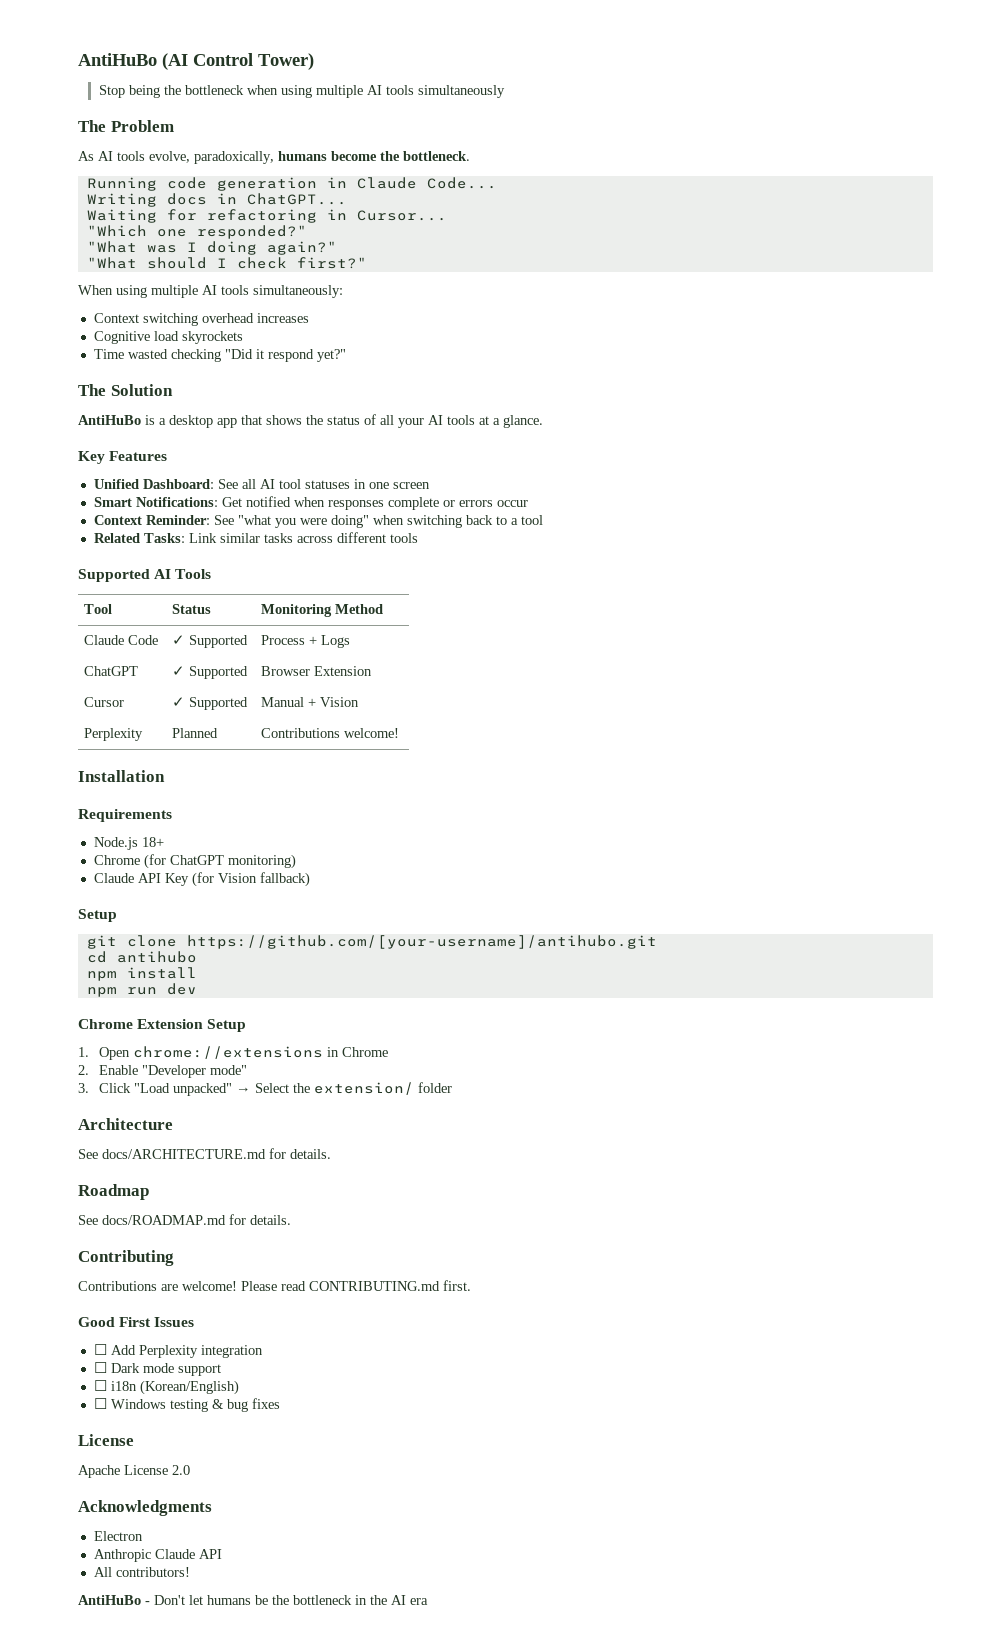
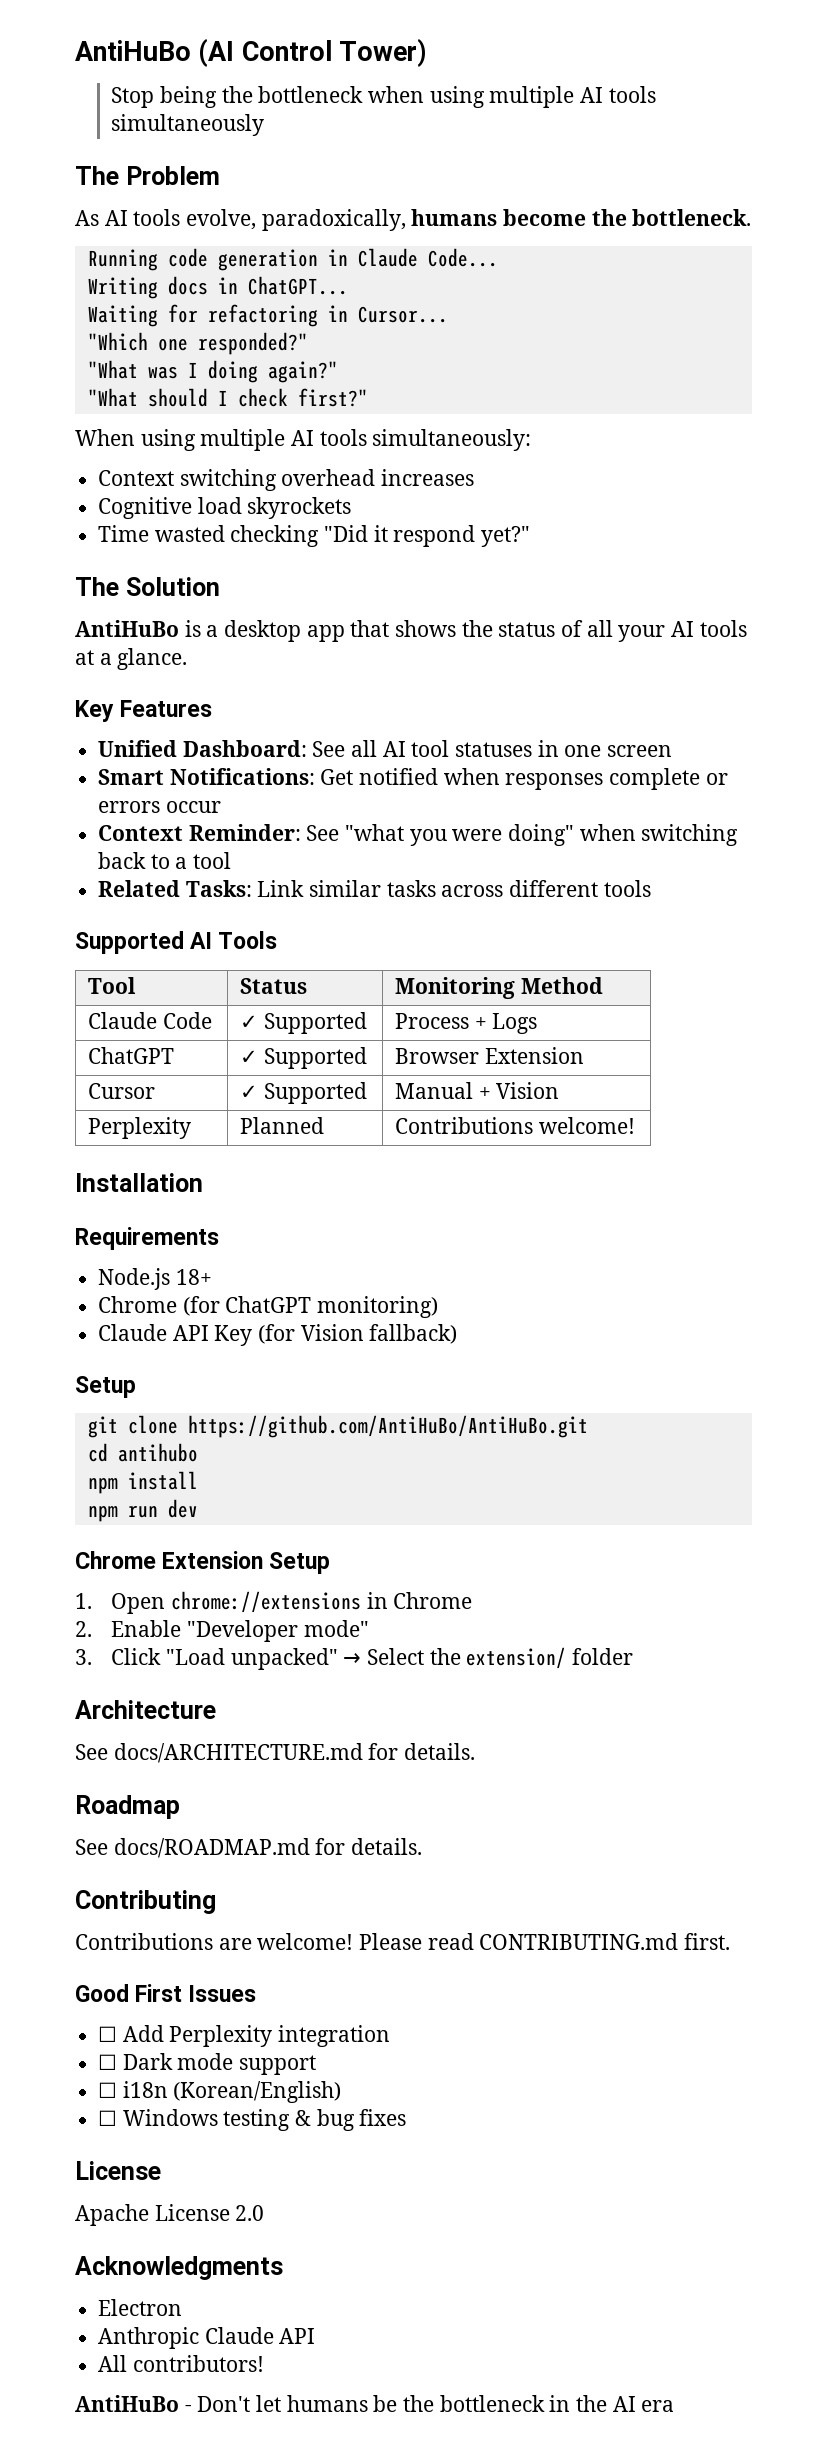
- git clone https://github.com/[your-username]/antihubo.git
+ git clone https://github.com/AntiHuBo/AntiHuBo.git

